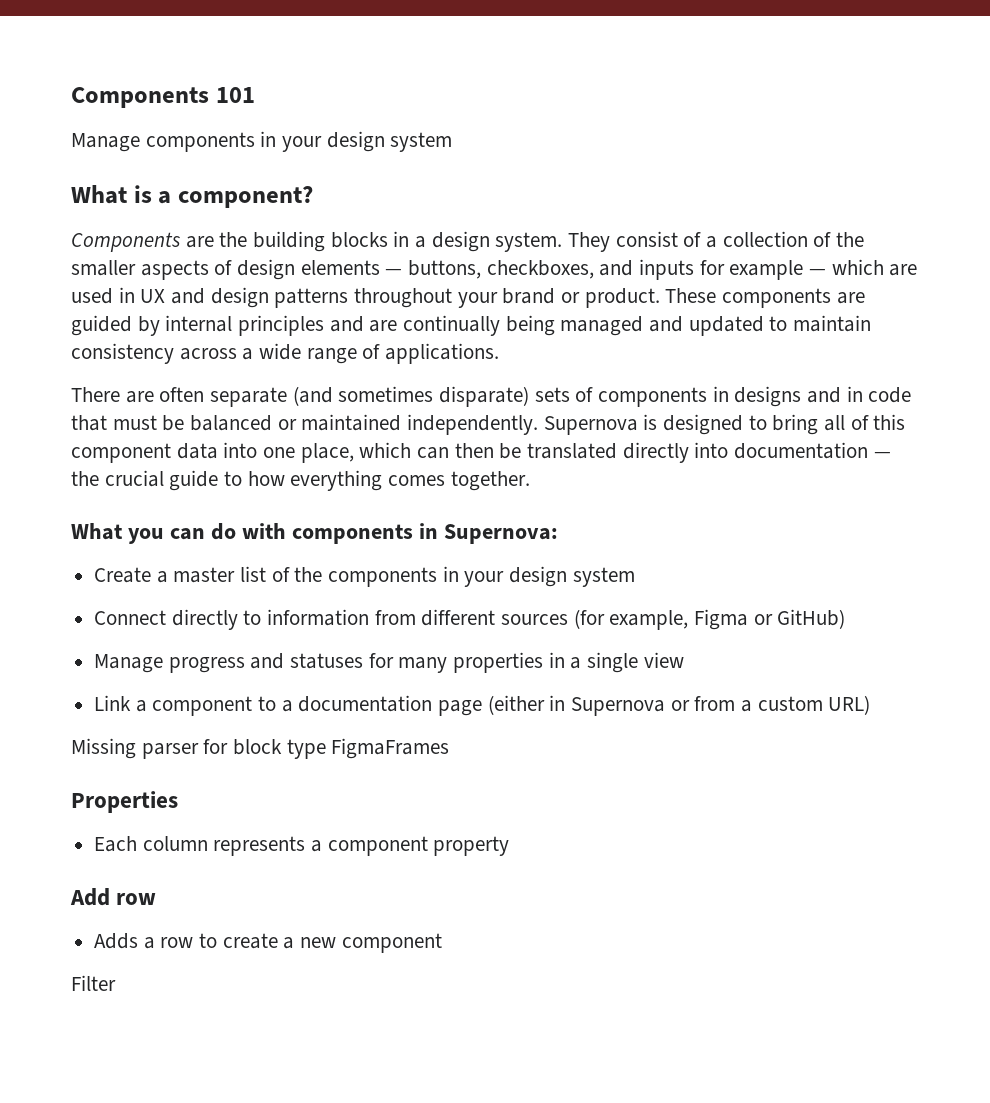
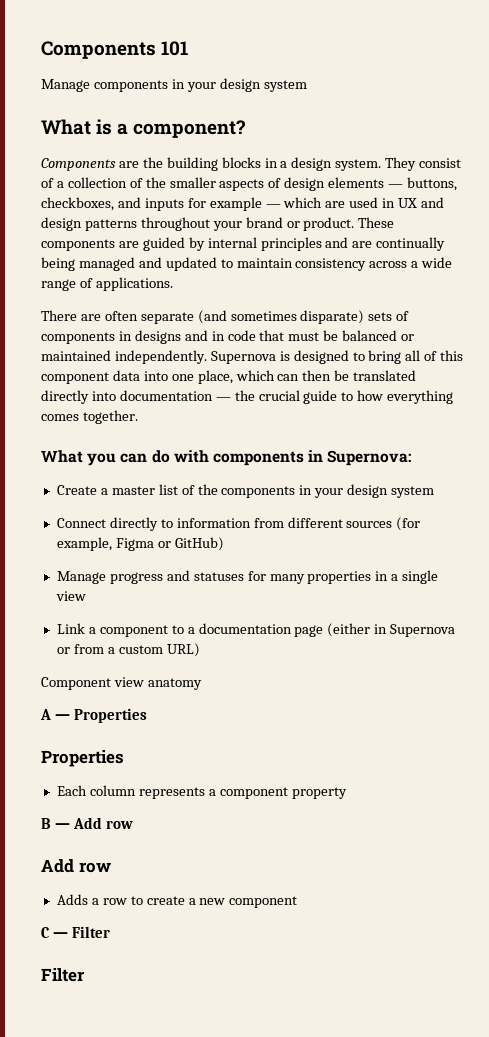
- Missing parser for block type FigmaFrames
+ Component view anatomy
+ A — Properties
+ B — Add row
+ C — Filter

